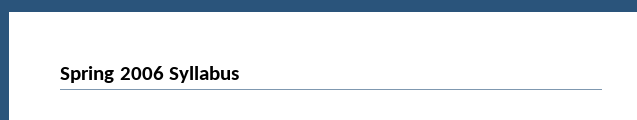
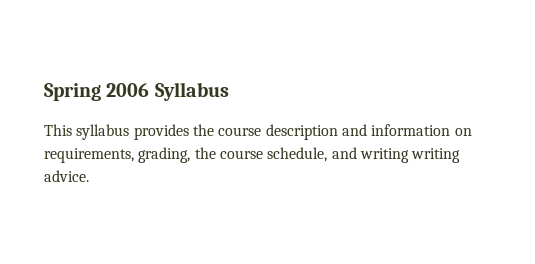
+ This syllabus provides the course description and information on requirements, grading, the course schedule, and writing writing advice.

